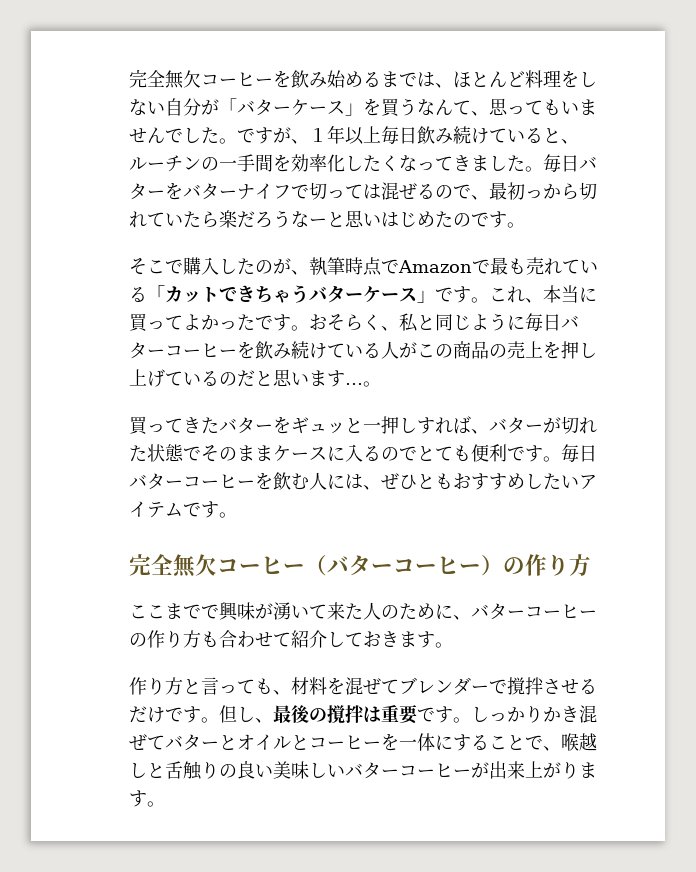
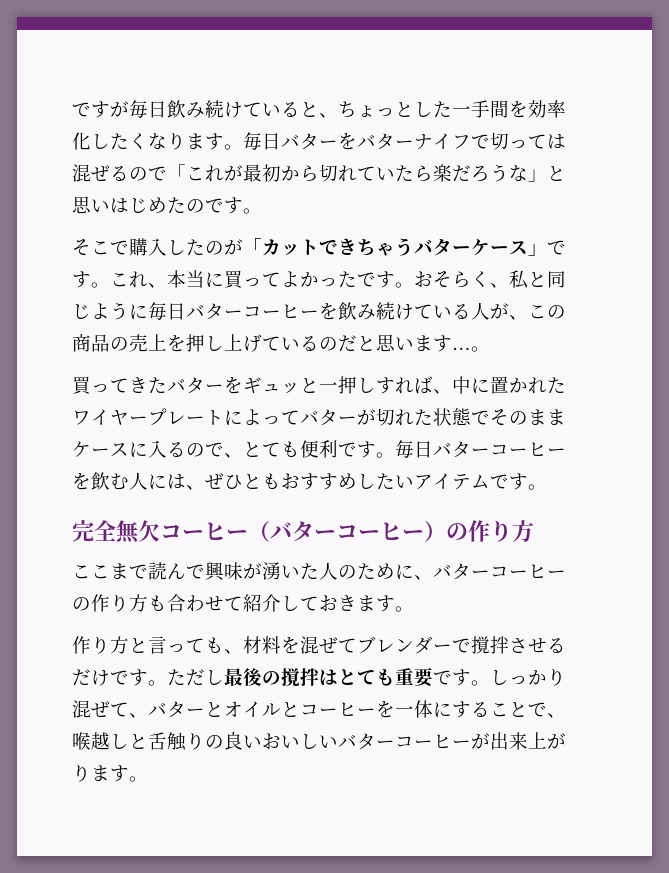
- 完全無欠コーヒーを飲み始めるまでは、ほとんど料理をしない自分が「バターケース」を買うなんて、思ってもいませんでした。ですが、１年以上毎日飲み続けていると、ルーチンの一手間を効率化したくなってきました。
+ ですが毎日飲み続けていると、ちょっとした一手間を効率化したくなります。
- 毎日バターをバターナイフで切っては混ぜるので、最初っから切れていたら楽だろうなーと思いはじめたのです。
+ 毎日バターをバターナイフで切っては混ぜるので「これが最初から切れていたら楽だろうな」と思いはじめたのです。
- そこで購入したのが、執筆時点でAmazonで最も売れている「カットできちゃうバターケース」です。
+ そこで購入したのが「カットできちゃうバターケース」です。
- おそらく、私と同じように毎日バターコーヒーを飲み続けている人がこの商品の売上を押し上げているのだと思います…
+ おそらく、私と同じように毎日バターコーヒーを飲み続けている人が、この商品の売上を押し上げているのだと思います…
- 買ってきたバターをギュッと一押しすれば、バターが切れた状態でそのままケースに入るのでとても便利です。
+ 買ってきたバターをギュッと一押しすれば、中に置かれたワイヤープレートによってバターが切れた状態でそのままケースに入るので、とても便利です。
- ここまでで興味が湧いて来た人のために、バターコーヒーの作り方も合わせて紹介しておきます。
+ ここまで読んで興味が湧いた人のために、バターコーヒーの作り方も合わせて紹介しておきます。
- 但し、最後の撹拌は重要です。
+ ただし最後の撹拌はとても重要です。
- しっかりかき混ぜてバターとオイルとコーヒーを一体にすることで、喉越しと舌触りの良い美味しいバターコーヒーが出来上がります。
+ しっかり混ぜて、バターとオイルとコーヒーを一体にすることで、喉越しと舌触りの良いおいしいバターコーヒーが出来上がります。

